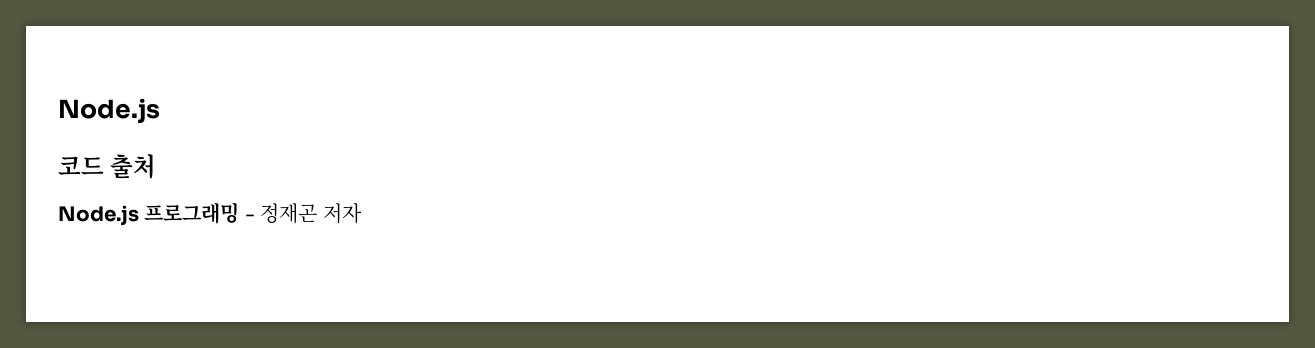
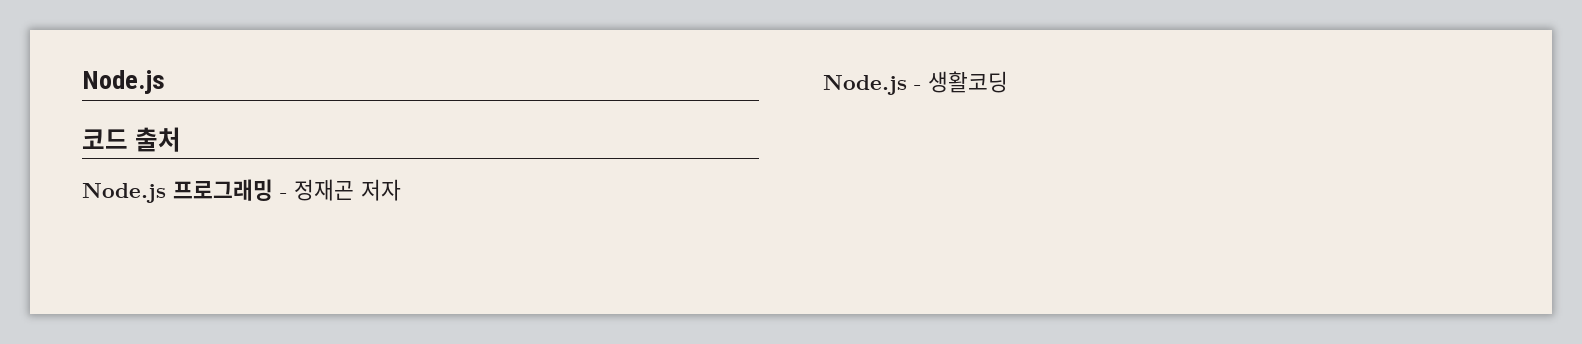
+ Node.js - 생활코딩

